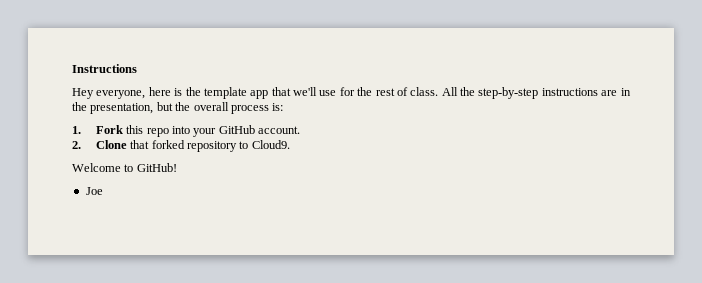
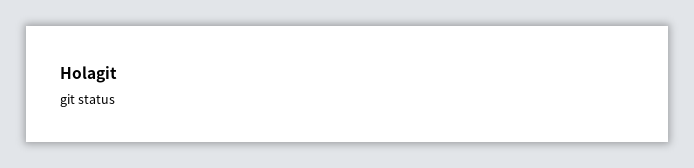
- Instructions
- Hey everyone, here is the template app that we'll use for the rest of class. All the step-by-step instructions are in the presentation, but the overall process is:
- 1. Fork this repo into your GitHub account.
- 2. Clone that forked repository to Cloud9.
- Welcome to GitHub!
- Joe
+ Holagit
+ git status

